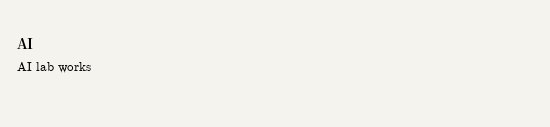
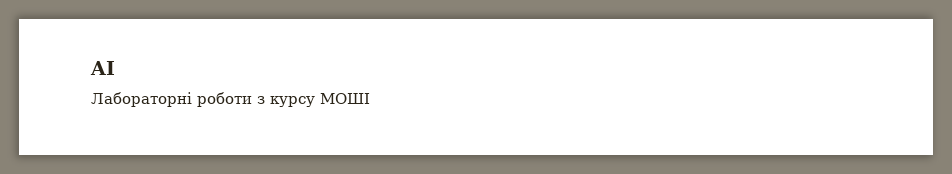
- AI lab works
+ Лабораторні роботи з курсу МОШІ

